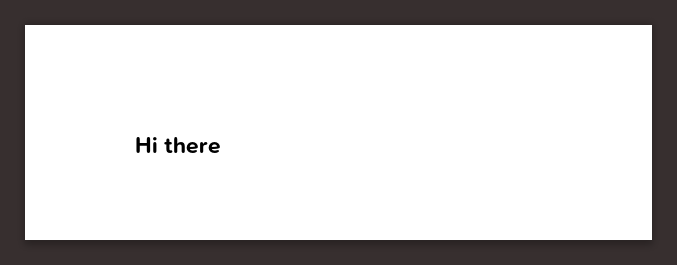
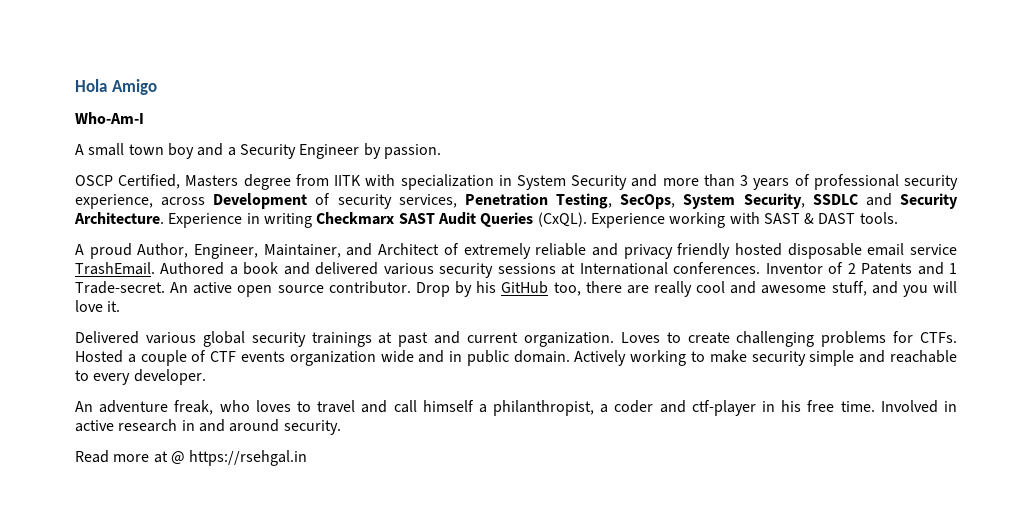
- Hi there
+ Hola Amigo
+ Who-Am-I
+ A small town boy and a Security Engineer by passion.
+ OSCP Certified, Masters degree from IITK with specialization in System Security and more than 3 years of professional security experience, across Development of security services, Penetration Testing, SecOps, System Security, SSDLC and Security Architecture. Experience in writing Checkmarx SAST Audit Queries (CxQL). Experience working with SAST & DAST tools.
+ A proud Author, Engineer, Maintainer, and Architect of extremely reliable and privacy friendly hosted disposable email service TrashEmail. Authored a book and delivered various security sessions at International conferences. Inventor of 2 Patents and 1 Trade-secret. An active open source contributor. Drop by his GitHub too, there are really cool and awesome stuff, and you will love it.
+ Delivered various global security trainings at past and current organization. Loves to create challenging problems for CTFs. Hosted a couple of CTF events organization wide and in public domain. Actively working to make security simple and reachable to every developer.
+ An adventure freak, who loves to travel and call himself a philanthropist, a coder and ctf-player in his free time. Involved in active research in and around security.
+ Read more at @ https://rsehgal.in

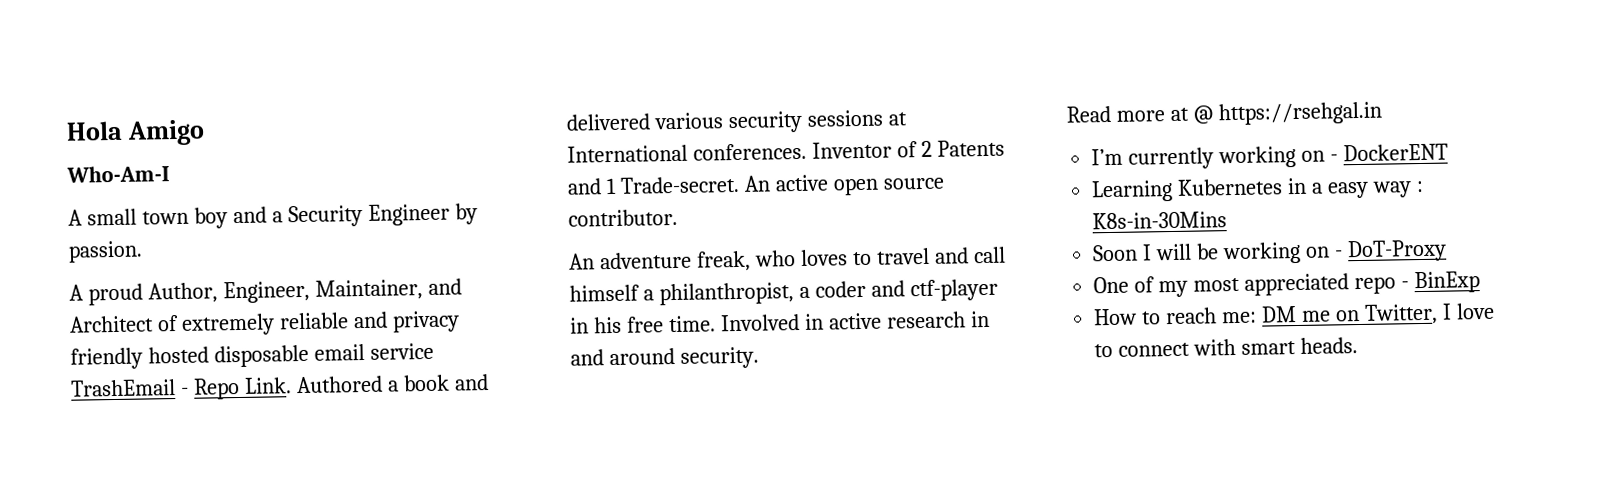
- OSCP Certified, Masters degree from IITK with specialization in System Security and more than 3 years of professional security experience, across Development of security services, Penetration Testing, SecOps, System Security, SSDLC and Security Architecture. Experience in writing Checkmarx SAST Audit Queries (CxQL). Experience working with SAST & DAST tools.
- A proud Author, Engineer, Maintainer, and Architect of extremely reliable and privacy friendly hosted disposable email service TrashEmail.
+ A proud Author, Engineer, Maintainer, and Architect of extremely reliable and privacy friendly hosted disposable email service TrashEmail - Repo Link.
- Drop by his GitHub too, there are really cool and awesome stuff, and you will love it.
- Delivered various global security trainings at past and current organization. Loves to create challenging problems for CTFs. Hosted a couple of CTF events organization wide and in public domain. Actively working to make security simple and reachable to every developer.
+ I’m currently working on - DockerENT
+ Learning Kubernetes in a easy way : K8s-in-30Mins
+ Soon I will be working on - DoT-Proxy
+ One of my most appreciated repo - BinExp
+ How to reach me: DM me on Twitter, I love to connect with smart heads.

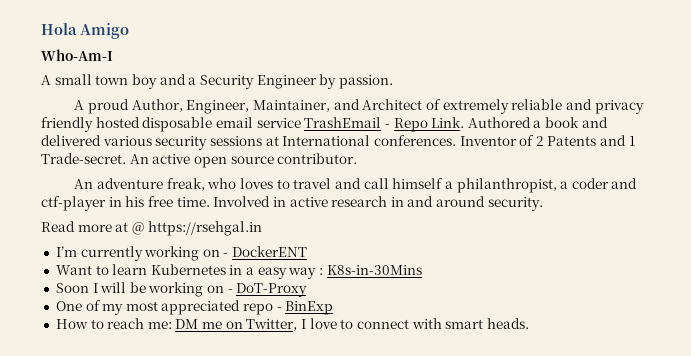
- Learning Kubernetes in a easy way : K8s-in-30Mins
+ Want to learn Kubernetes in a easy way : K8s-in-30Mins

